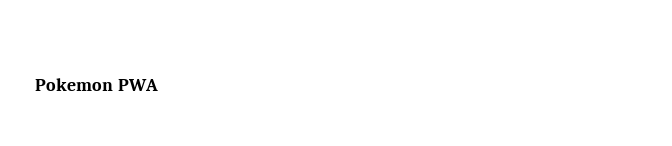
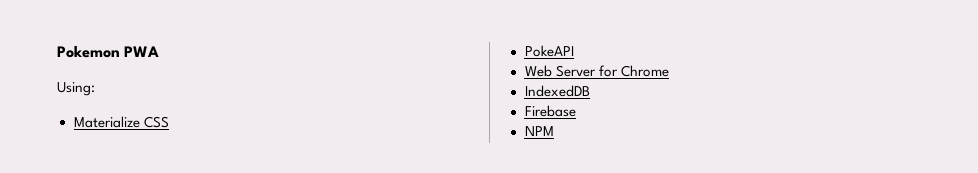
+ Using:
+ Materialize CSS
+ PokeAPI
+ Web Server for Chrome
+ IndexedDB
+ Firebase
+ NPM

